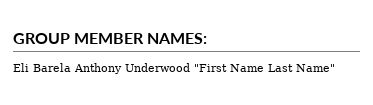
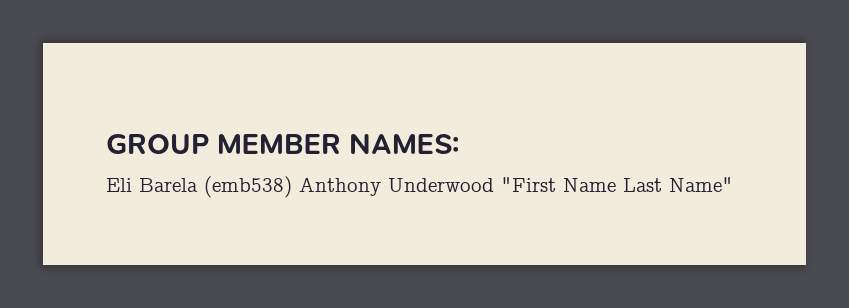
- Eli Barela Anthony Underwood "First Name Last Name"
+ Eli Barela (emb538) Anthony Underwood "First Name Last Name"

